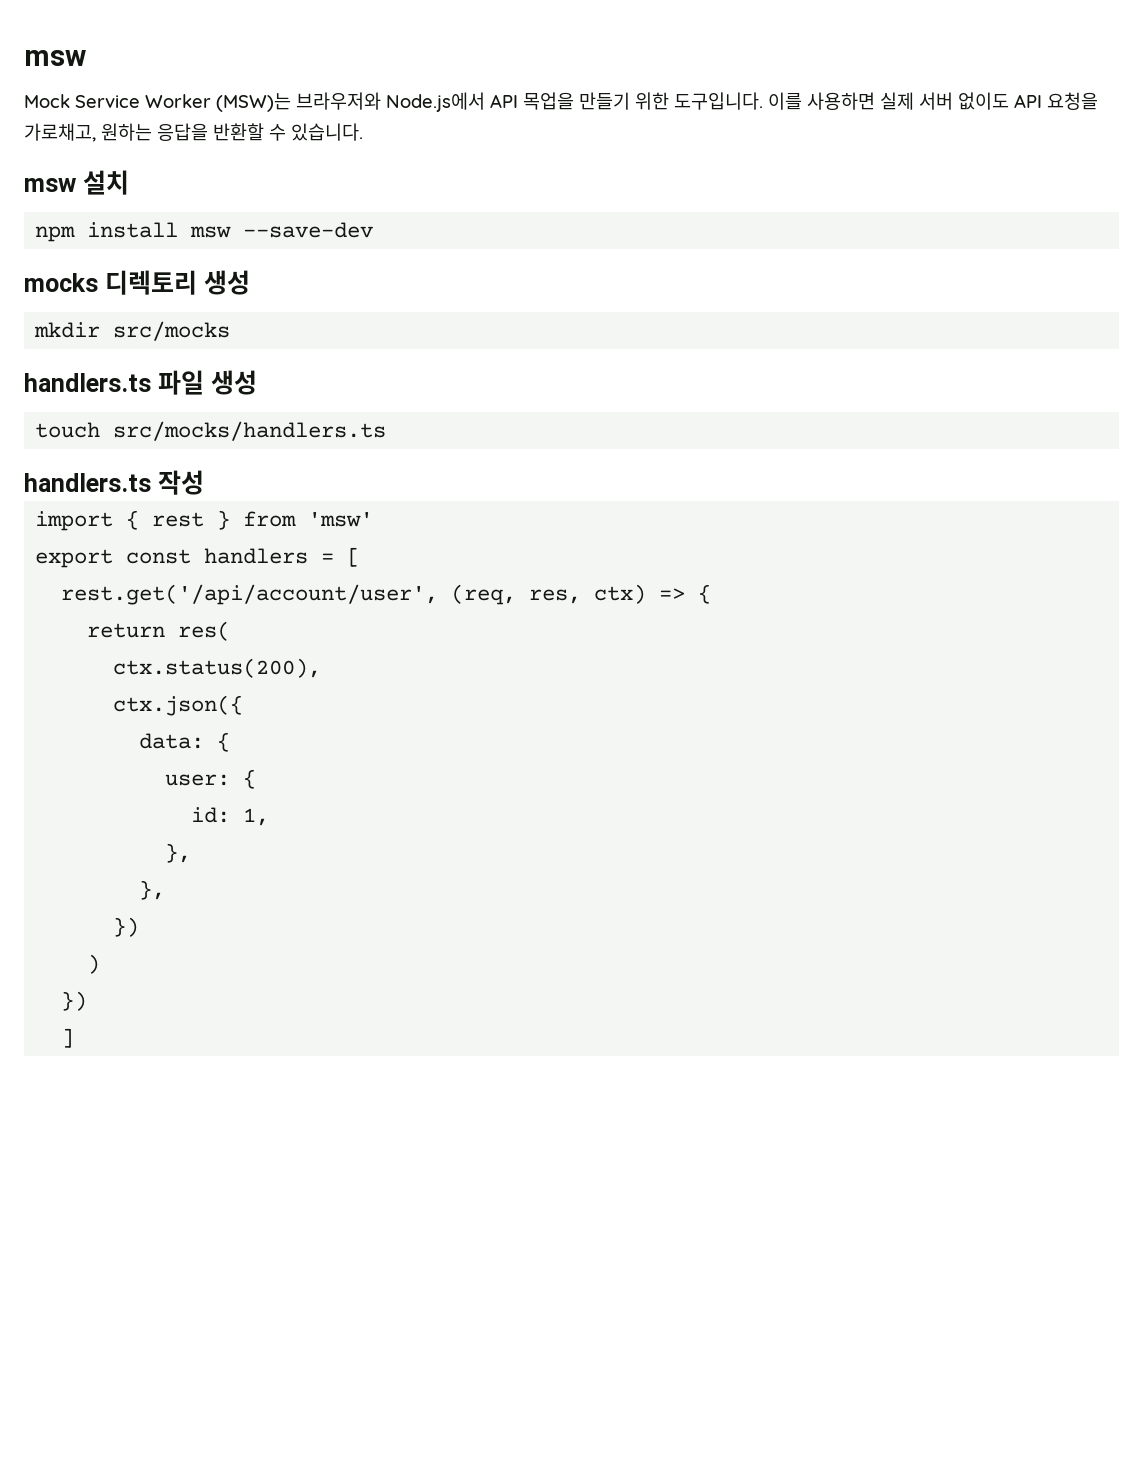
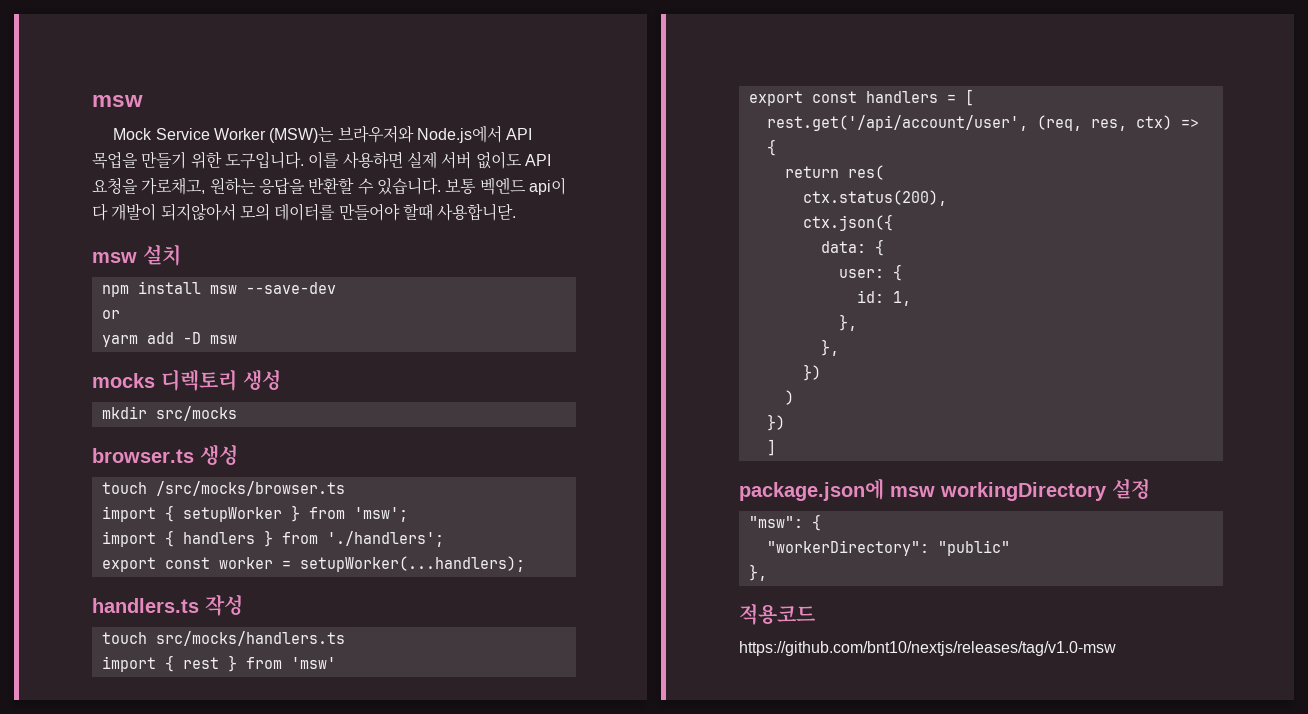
+ 보통 벡엔드 api이 다 개발이 되지않아서 모의 데이터를 만들어야 할때 사용합니닫.
+ or
+ yarm add -D msw
- handlers.ts 파일 생성
+ browser.ts 생성
- touch src/mocks/handlers.ts
+ touch /src/mocks/browser.ts
+ import { setupWorker } from 'msw';
+ import { handlers } from './handlers';
+ export const worker = setupWorker(...handlers);
+ touch src/mocks/handlers.ts
+ package.json에 msw workingDirectory 설정
+ "msw": {
+ "workerDirectory": "public"
+ },
+ 적용코드
+ https://github.com/bnt10/nextjs/releases/tag/v1.0-msw

